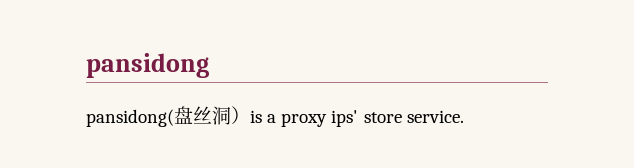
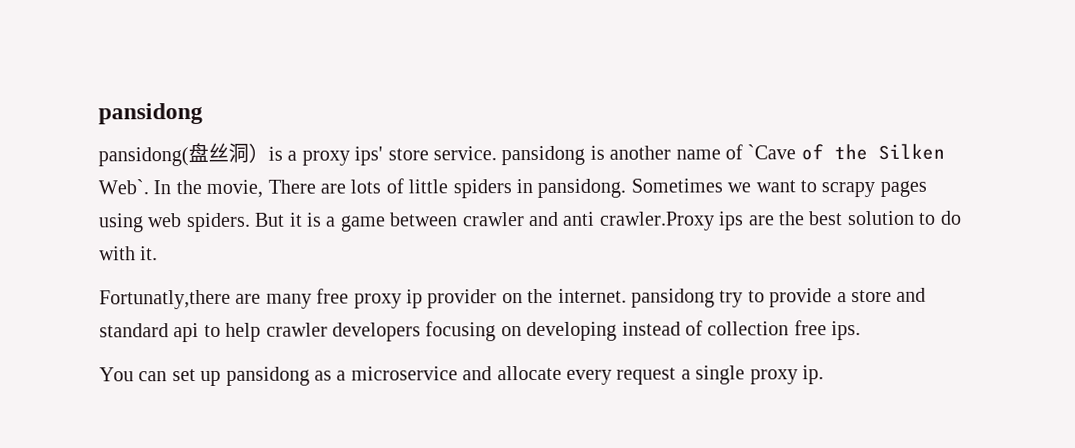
- pansidong(盘丝洞）is a proxy ips' store service.
+ pansidong(盘丝洞）is a proxy ips' store service. pansidong is another name of `Cave of the Silken Web`. In the movie, There are lots of little spiders in pansidong. Sometimes we want to scrapy pages using web spiders. But it is a game between crawler and anti crawler.Proxy ips are the best solution to do with it.
+ Fortunatly,there are many free proxy ip provider on the internet. pansidong try to provide a store and standard api to help crawler developers focusing on developing instead of collection free ips.
+ You can set up pansidong as a microservice and allocate every request a single proxy ip.

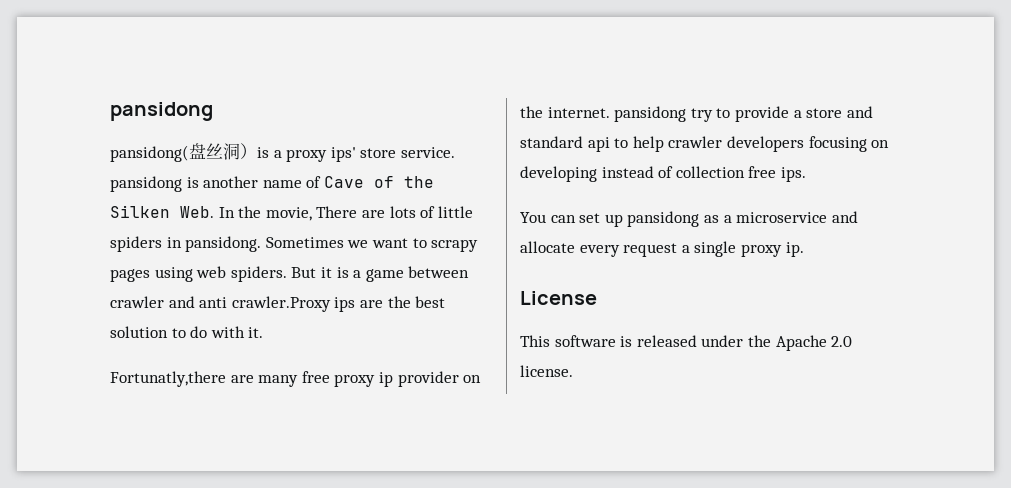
- pansidong(盘丝洞）is a proxy ips' store service. pansidong is another name of `Cave of the Silken Web`. In the movie, There are lots of little spiders in pansidong.
+ pansidong(盘丝洞）is a proxy ips' store service. pansidong is another name of Cave of the Silken Web. In the movie, There are lots of little spiders in pansidong.
+ License
+ This software is released under the Apache 2.0 license.

